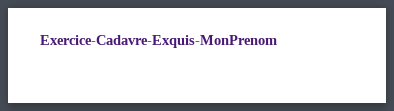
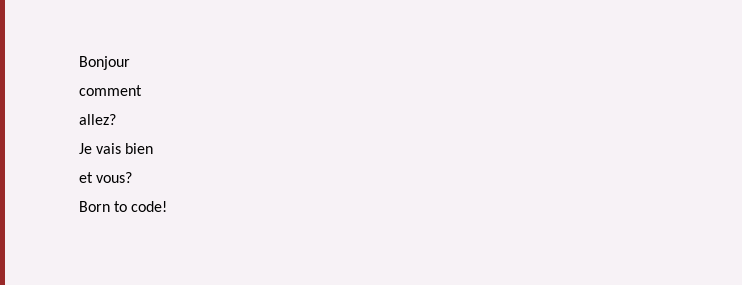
- Exercice-Cadavre-Exquis-MonPrenom
+ Bonjour
+ comment
+ allez?
+ Je vais bien
+ et vous?
+ Born to code!

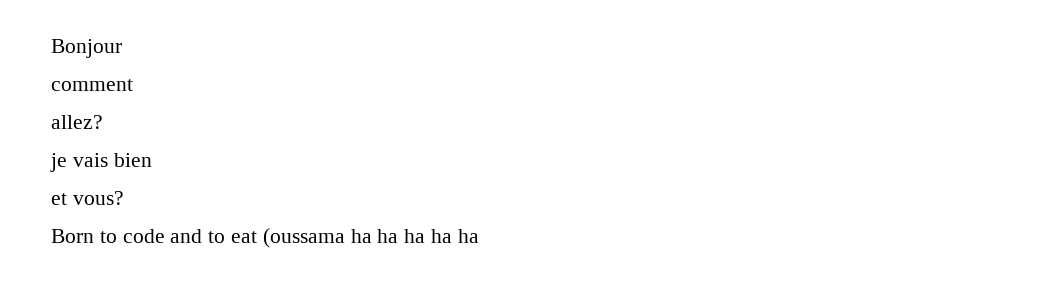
- Je vais bien
+ je vais bien
- Born to code!
+ Born to code and to eat (oussama ha ha ha ha ha

